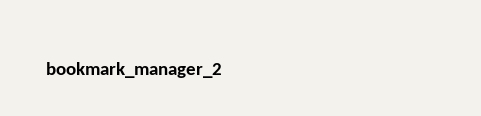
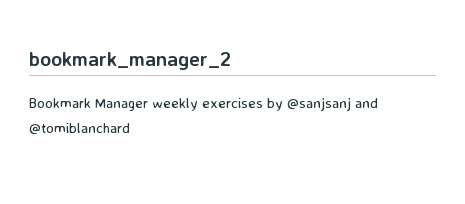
+ Bookmark Manager weekly exercises by @sanjsanj and @tomiblanchard

